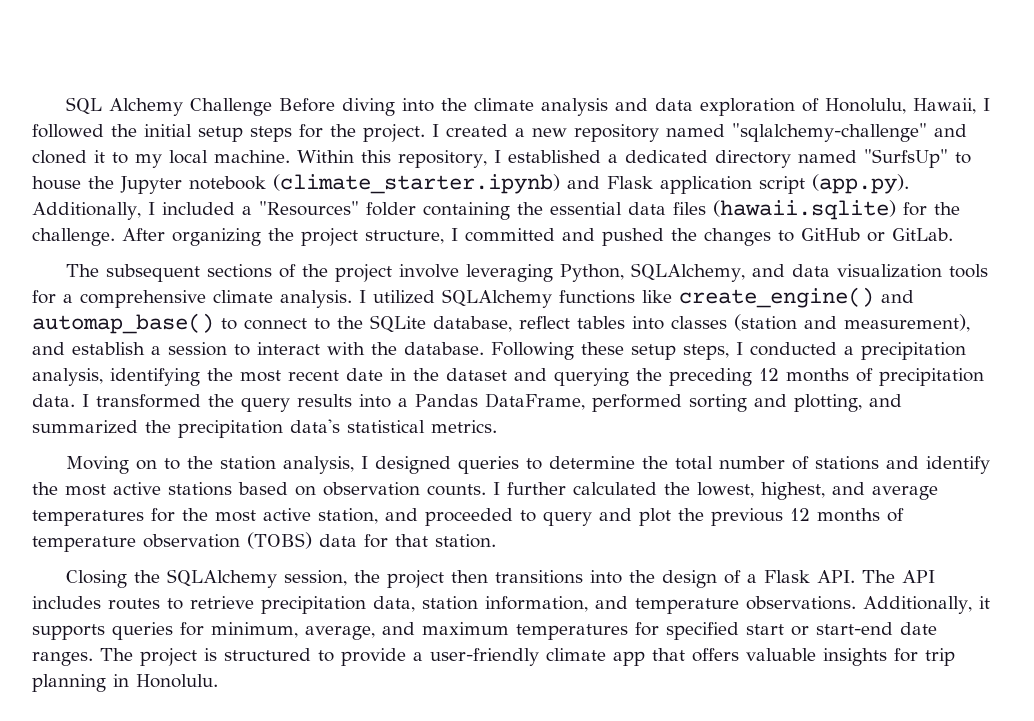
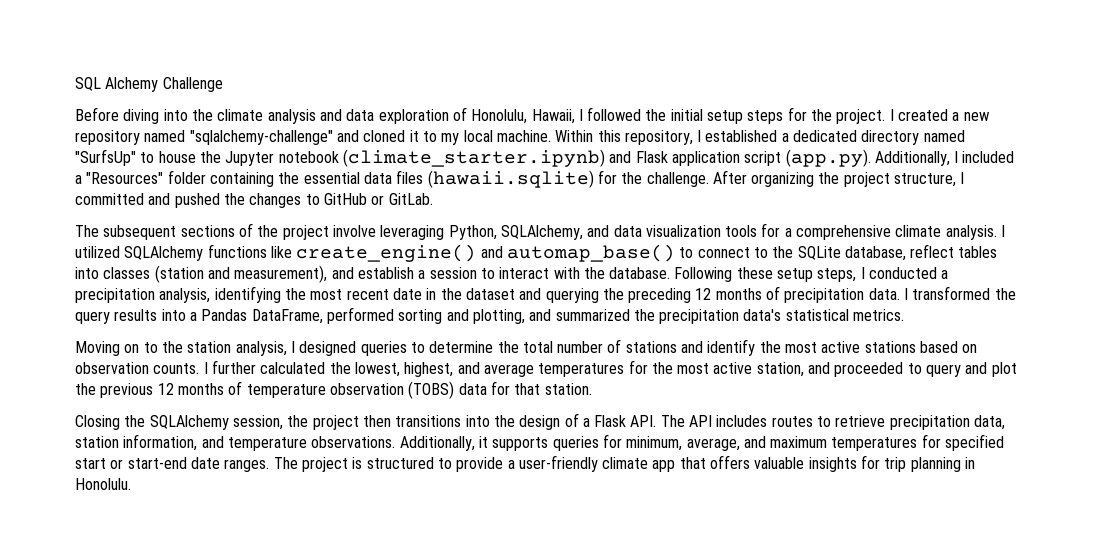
- SQL Alchemy Challenge Before diving into the climate analysis and data exploration of Honolulu, Hawaii, I followed the initial setup steps for the project.
+ SQL Alchemy Challenge
+ Before diving into the climate analysis and data exploration of Honolulu, Hawaii, I followed the initial setup steps for the project.

